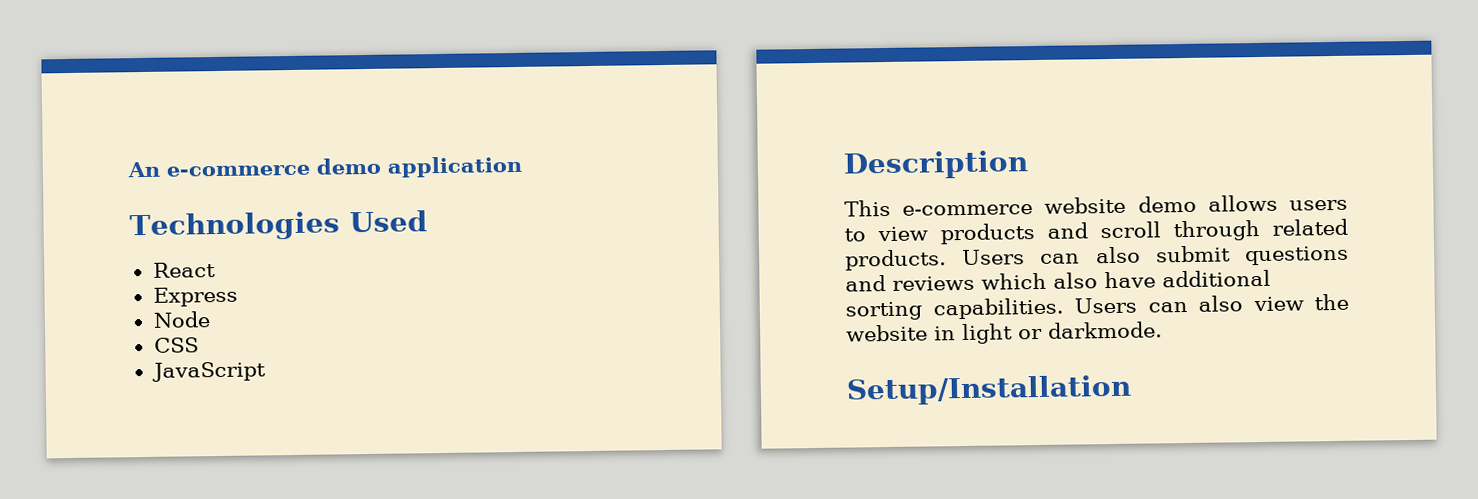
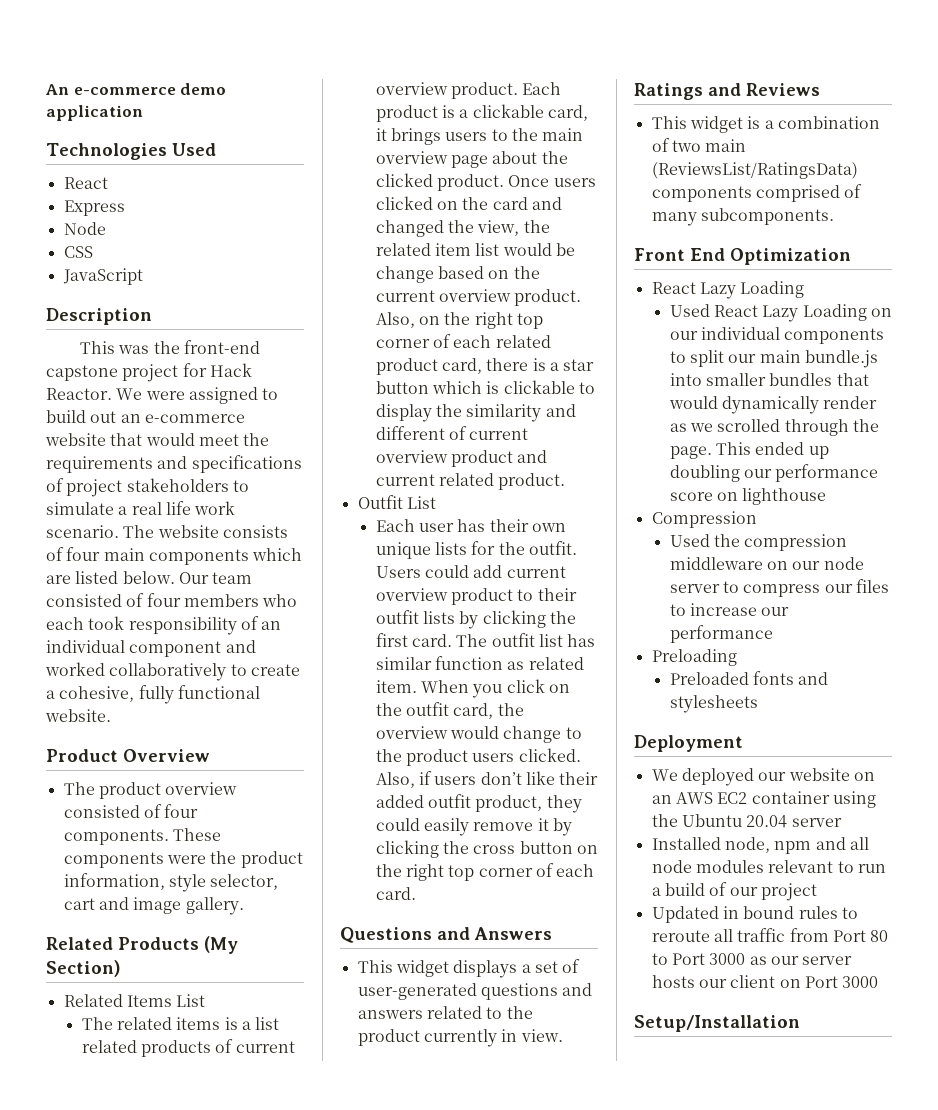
- This e-commerce website demo allows users to view products and scroll through related products. Users can also submit questions and reviews which also have additional sorting capabilities. Users can also view the website in light or darkmode.
+ This was the front-end capstone project for Hack Reactor. We were assigned to build out an e-commerce website that would meet the requirements and specifications of project stakeholders to simulate a real life work scenario. The website consists of four main components which are listed below. Our team consisted of four members who each took responsibility of an individual component and worked collaboratively to create a cohesive, fully functional website.
+ Product Overview
+ The product overview consisted of four components. These components were the product information, style selector, cart and image gallery.
+ Related Products (My Section)
+ Related Items List
+ The related items is a list related products of current overview product. Each product is a clickable card, it brings users to the main overview page about the clicked product. Once users clicked on the card and changed the view, the related item list would be change based on the current overview product. Also, on the right top corner of each related product card, there is a star button which is clickable to display the similarity and different of current overview product and current related product.
+ Outfit List
+ Each user has their own unique lists for the outfit. Users could add current overview product to their outfit lists by clicking the first card. The outfit list has similar function as related item. When you click on the outfit card, the overview would change to the product users clicked. Also, if users don’t like their added outfit product, they could easily remove it by clicking the cross button on the right top corner of each card.
+ Questions and Answers
+ This widget displays a set of user-generated questions and answers related to the product currently in view.
+ Ratings and Reviews
+ This widget is a combination of two main (ReviewsList/RatingsData) components comprised of many subcomponents.
+ Front End Optimization
+ React Lazy Loading
+ Used React Lazy Loading on our individual components to split our main bundle.js into smaller bundles that would dynamically render as we scrolled through the page. This ended up doubling our performance score on lighthouse
+ Compression
+ Used the compression middleware on our node server to compress our files to increase our performance
+ Preloading
+ Preloaded fonts and stylesheets
+ Deployment
+ We deployed our website on an AWS EC2 container using the Ubuntu 20.04 server
+ Installed node, npm and all node modules relevant to run a build of our project
+ Updated in bound rules to reroute all traffic from Port 80 to Port 3000 as our server hosts our client on Port 3000

